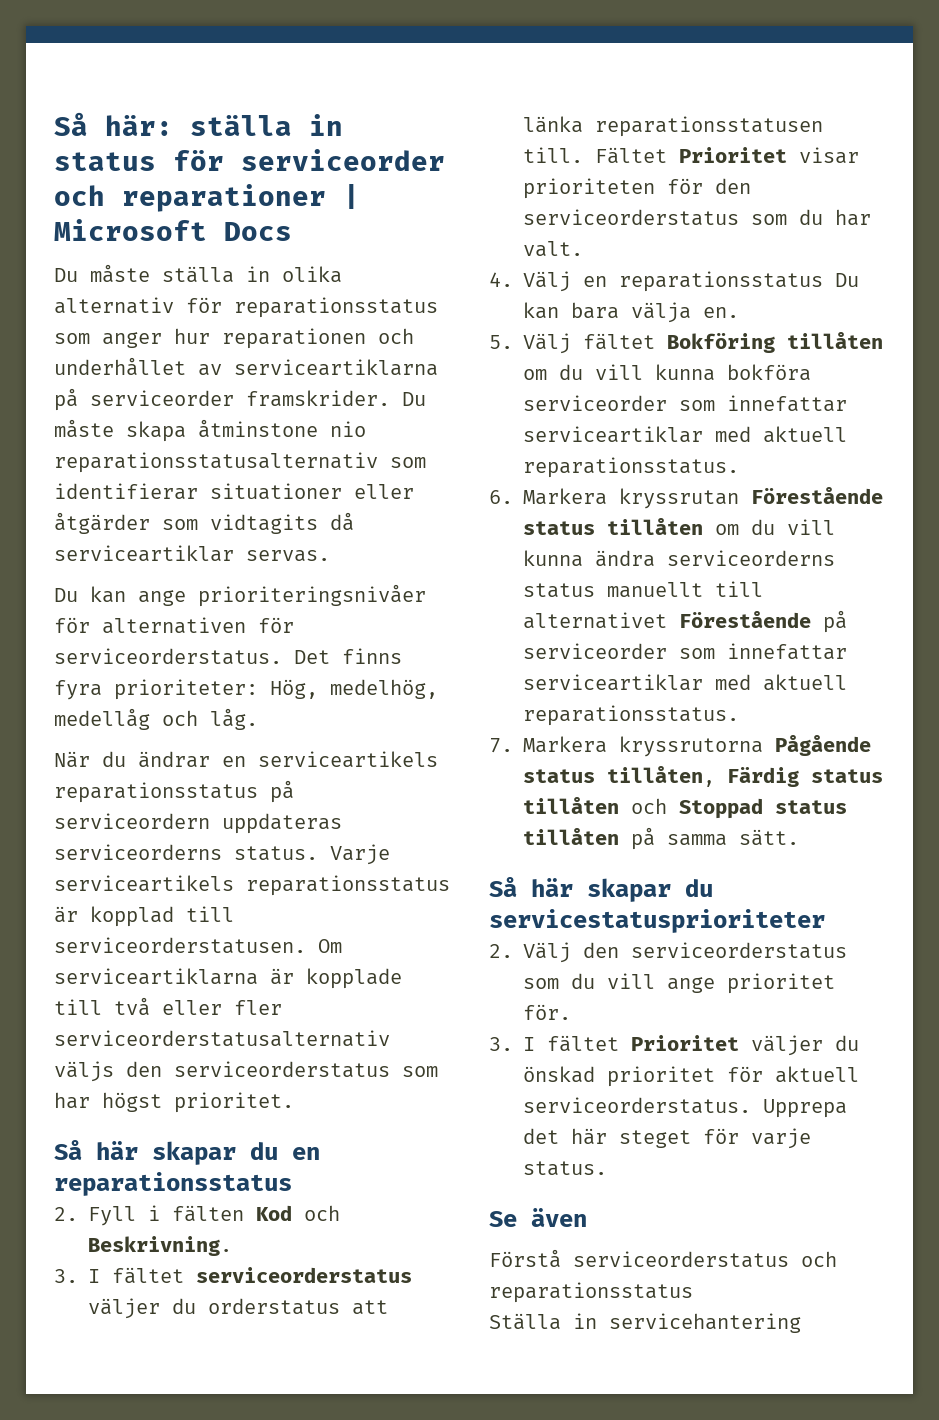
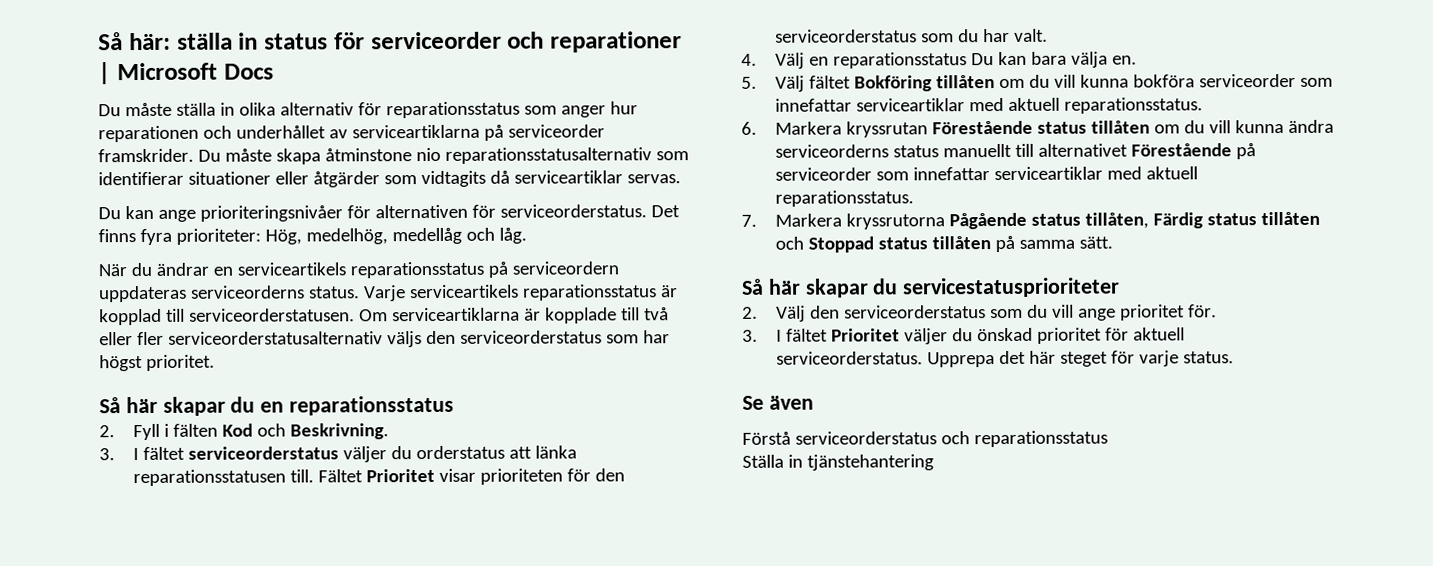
- Ställa in servicehantering
+ Ställa in tjänstehantering

